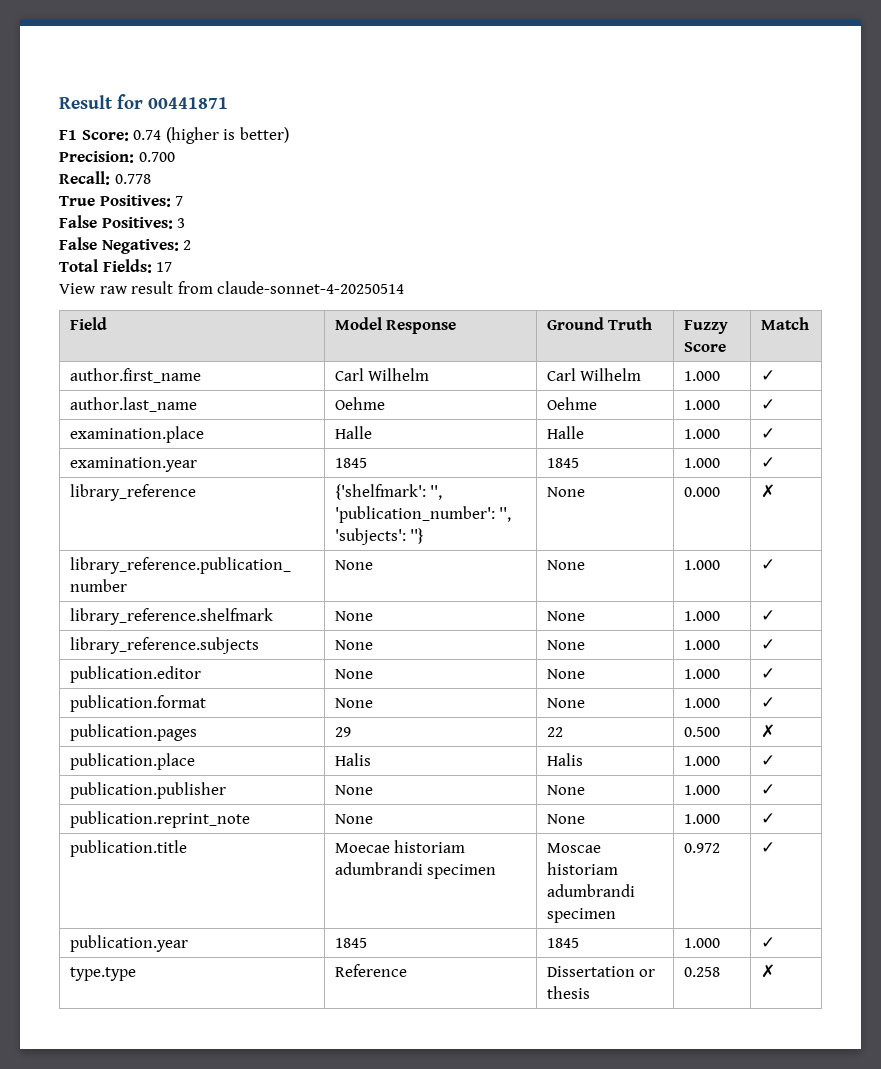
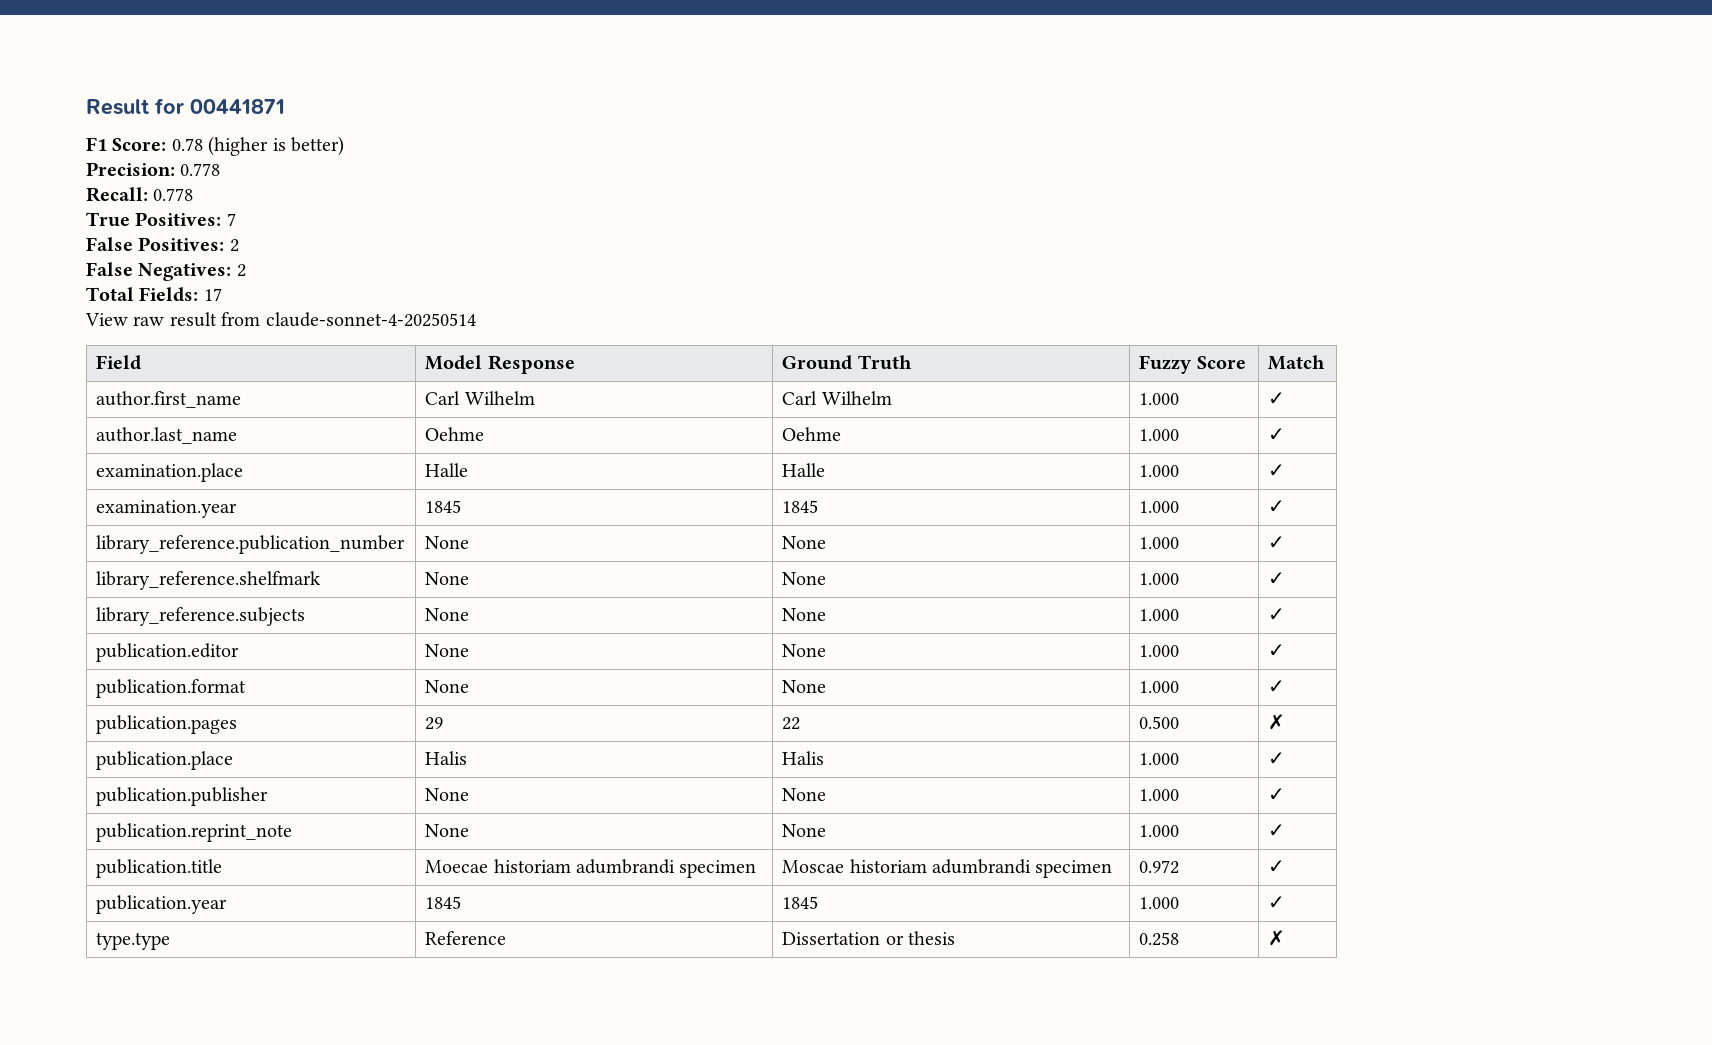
- F1 Score: 0.74 (higher is better)
+ F1 Score: 0.78 (higher is better)
- Precision: 0.700
+ Precision: 0.778
- False Positives: 3
+ False Positives: 2
- library_reference | {'shelfmark': '', 'publication_number': '', 'subjects': ''} | None | 0.000 | ✗

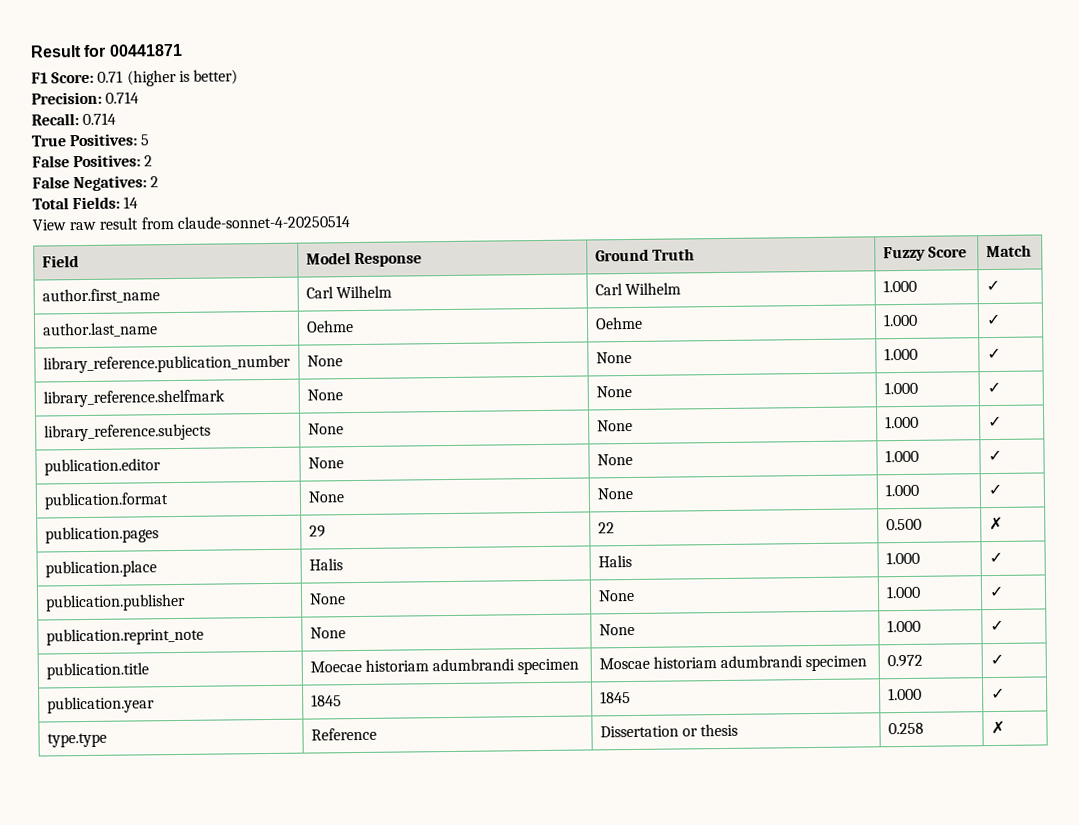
- F1 Score: 0.78 (higher is better)
+ F1 Score: 0.71 (higher is better)
- Precision: 0.778
+ Precision: 0.714
- Recall: 0.778
+ Recall: 0.714
- True Positives: 7
+ True Positives: 5
- Total Fields: 17
+ Total Fields: 14
- examination.place | Halle | Halle | 1.000 | ✓
- examination.year | 1845 | 1845 | 1.000 | ✓

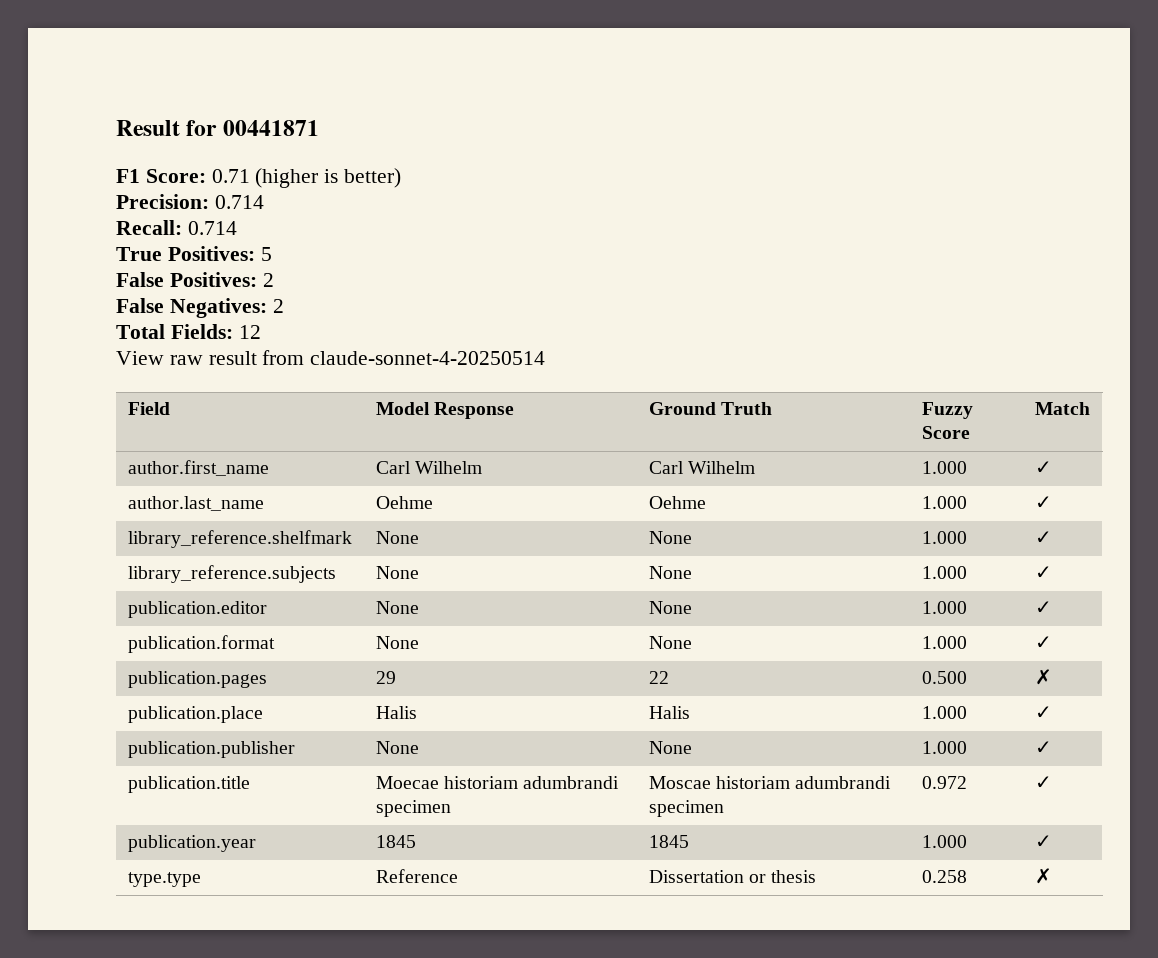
- Total Fields: 14
+ Total Fields: 12
- library_reference.publication_number | None | None | 1.000 | ✓
- publication.reprint_note | None | None | 1.000 | ✓

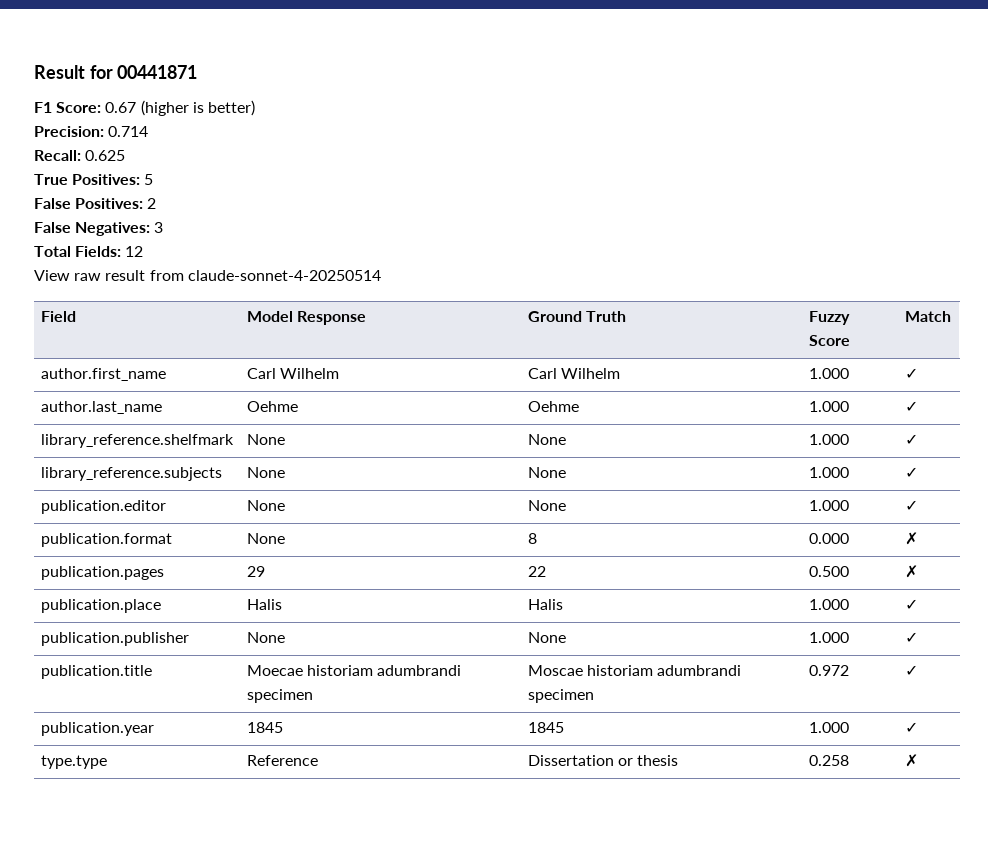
- F1 Score: 0.71 (higher is better)
+ F1 Score: 0.67 (higher is better)
- Recall: 0.714
+ Recall: 0.625
- False Negatives: 2
+ False Negatives: 3
- publication.format | None | None | 1.000 | ✓
+ publication.format | None | 8 | 0.000 | ✗

